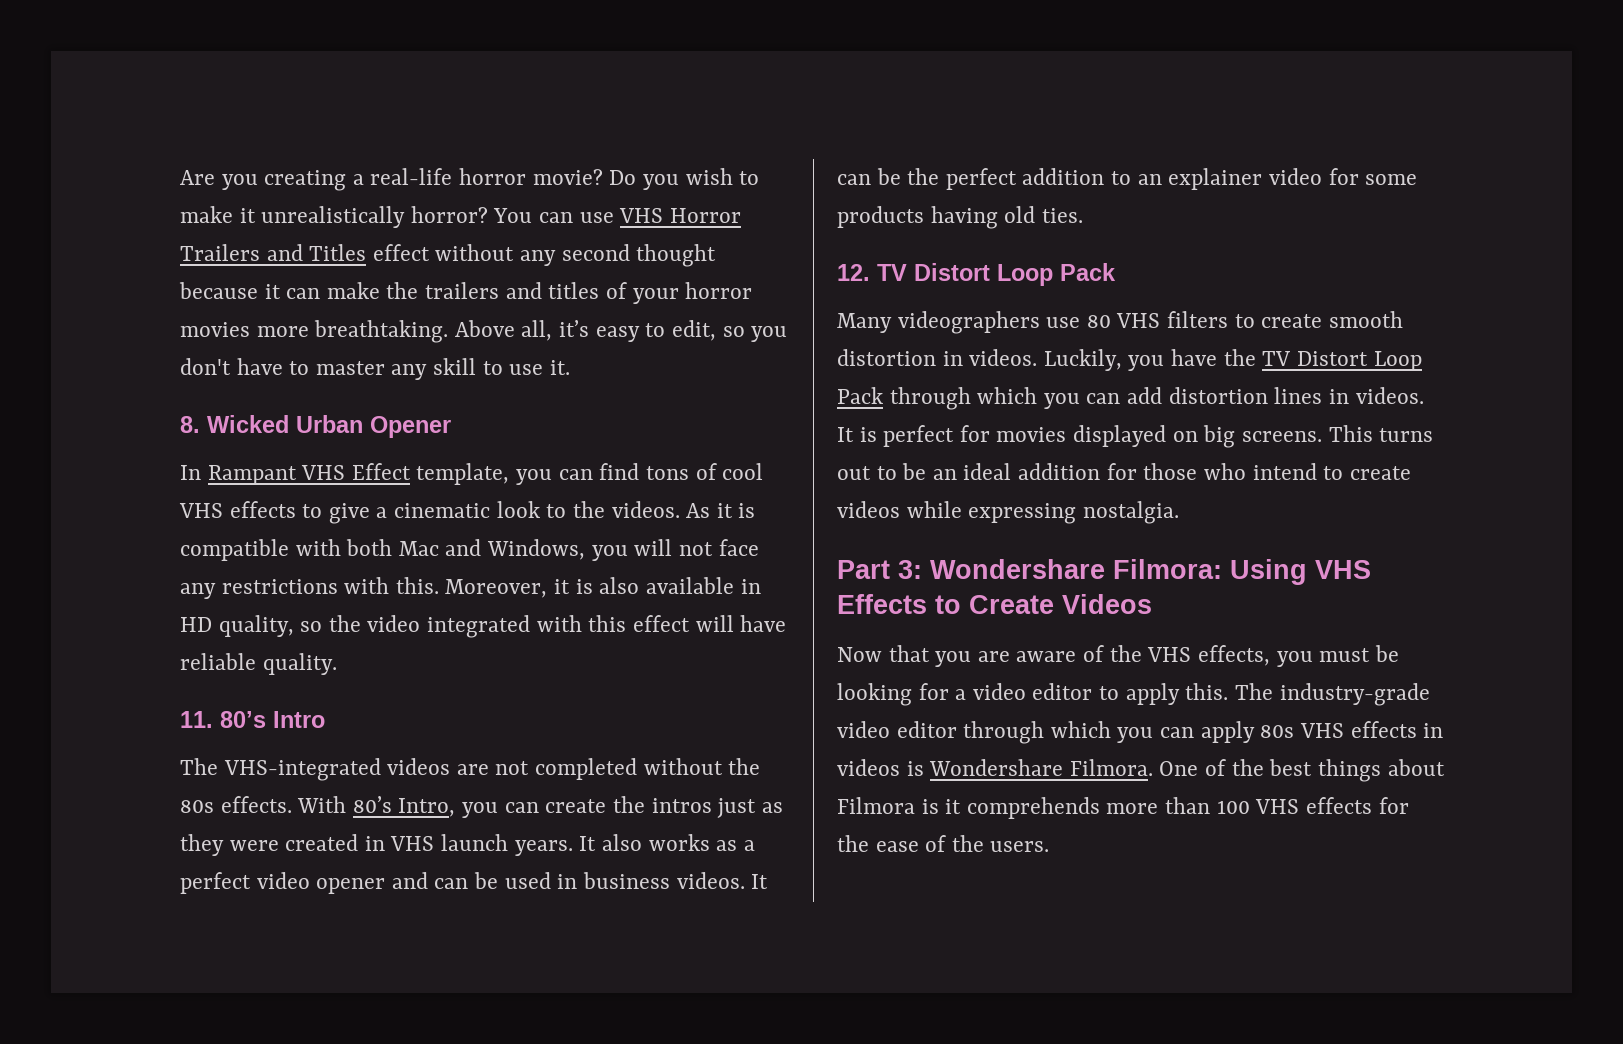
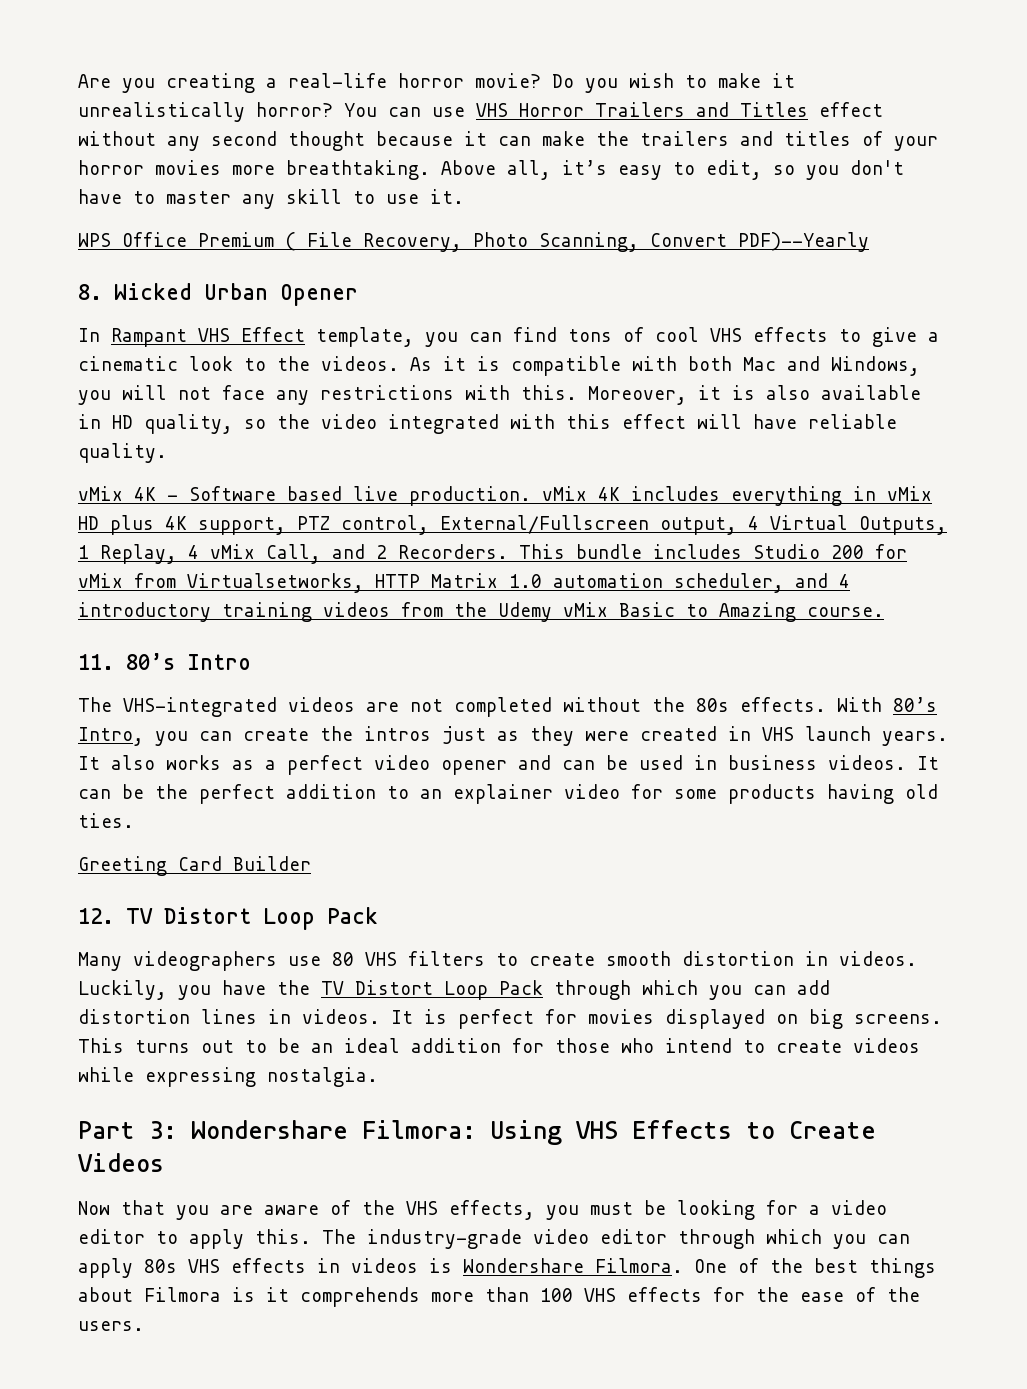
+ WPS Office Premium ( File Recovery, Photo Scanning, Convert PDF)--Yearly
+ vMix 4K - Software based live production. vMix 4K includes everything in vMix HD plus 4K support, PTZ control, External/Fullscreen output, 4 Virtual Outputs, 1 Replay, 4 vMix Call, and 2 Recorders. This bundle includes Studio 200 for vMix from Virtualsetworks, HTTP Matrix 1.0 automation scheduler, and 4 introductory training videos from the Udemy vMix Basic to Amazing course.
+ Greeting Card Builder

